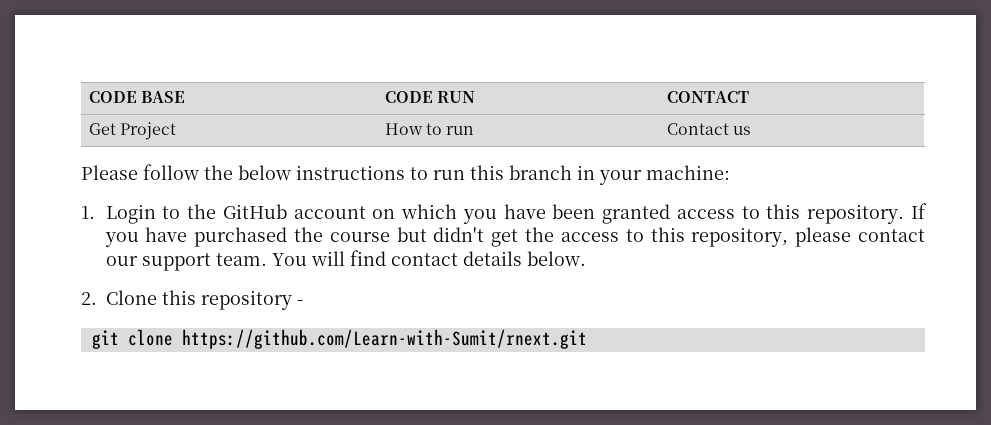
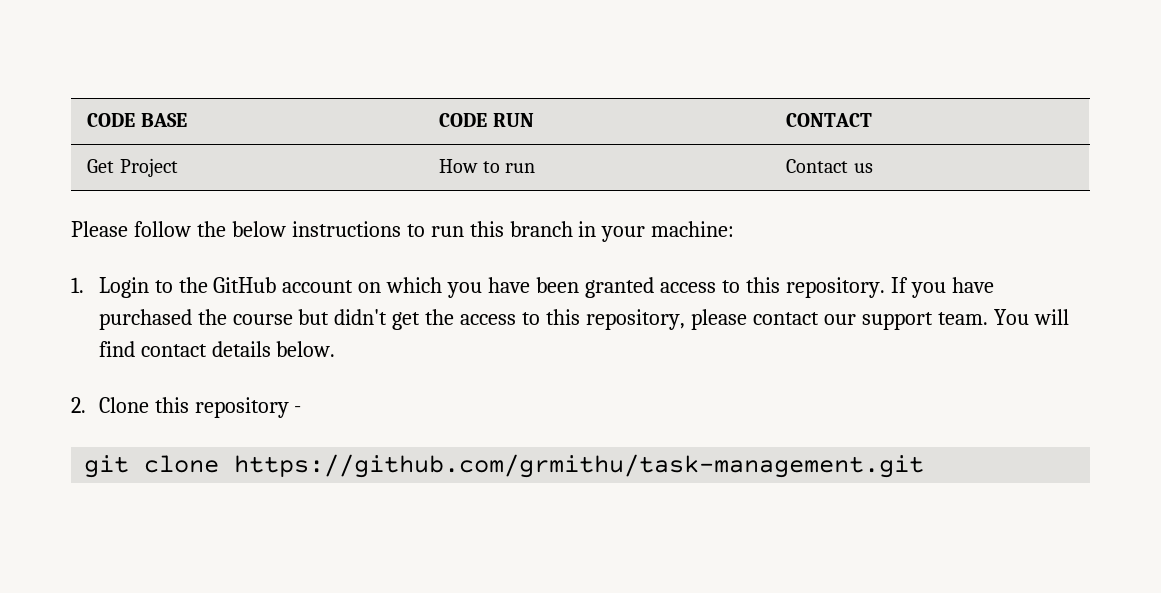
- git clone https://github.com/Learn-with-Sumit/rnext.git
+ git clone https://github.com/grmithu/task-management.git

